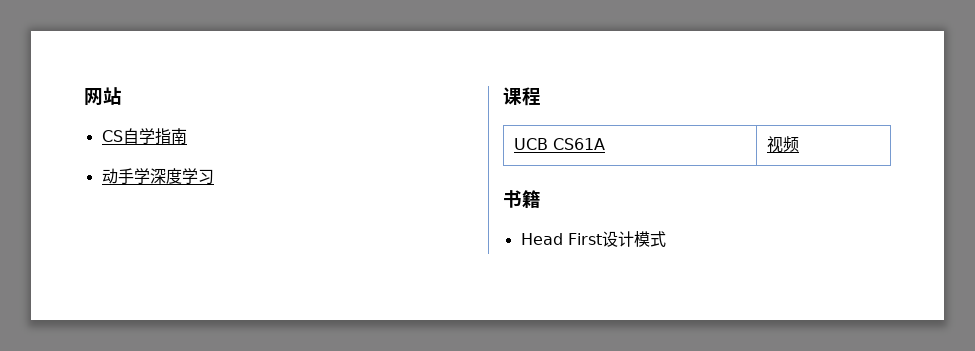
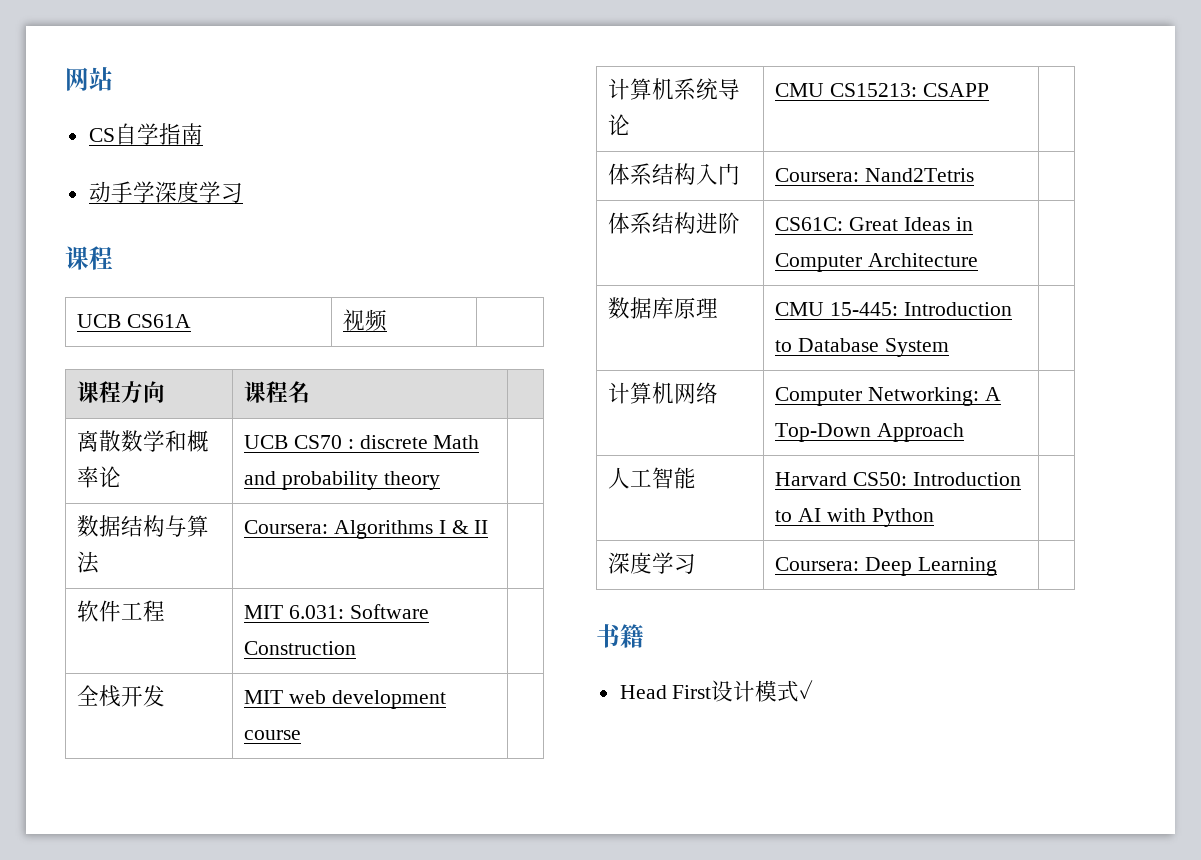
- UCB CS61A | 视频
+ UCB CS61A | 视频 |
+ 课程方向 | 课程名 |
+ 离散数学和概率论 | UCB CS70 : discrete Math and probability theory |
+ 数据结构与算法 | Coursera: Algorithms I & II |
+ 软件工程 | MIT 6.031: Software Construction |
+ 全栈开发 | MIT web development course |
+ 计算机系统导论 | CMU CS15213: CSAPP |
+ 体系结构入门 | Coursera: Nand2Tetris |
+ 体系结构进阶 | CS61C: Great Ideas in Computer Architecture |
+ 数据库原理 | CMU 15-445: Introduction to Database System |
+ 计算机网络 | Computer Networking: A Top-Down Approach |
+ 人工智能 | Harvard CS50: Introduction to AI with Python |
+ 深度学习 | Coursera: Deep Learning |
- Head First设计模式
+ Head First设计模式✓

